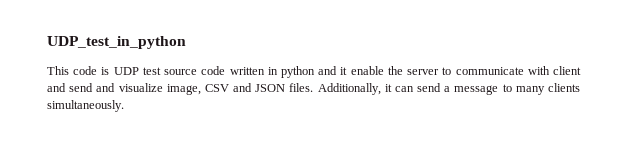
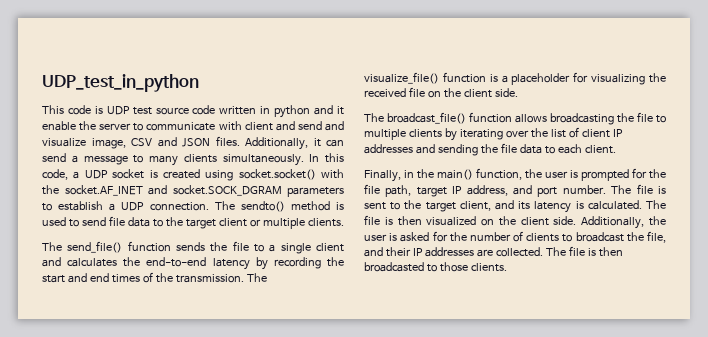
+ In this code, a UDP socket is created using socket.socket() with the socket.AF_INET and socket.SOCK_DGRAM parameters to establish a UDP connection. The sendto() method is used to send file data to the target client or multiple clients.
+ The send_file() function sends the file to a single client and calculates the end-to-end latency by recording the start and end times of the transmission. The visualize_file() function is a placeholder for visualizing the received file on the client side.
+ The broadcast_file() function allows broadcasting the file to multiple clients by iterating over the list of client IP addresses and sending the file data to each client.
+ Finally, in the main() function, the user is prompted for the file path, target IP address, and port number. The file is sent to the target client, and its latency is calculated. The file is then visualized on the client side. Additionally, the user is asked for the number of clients to broadcast the file, and their IP addresses are collected. The file is then broadcasted to those clients.

